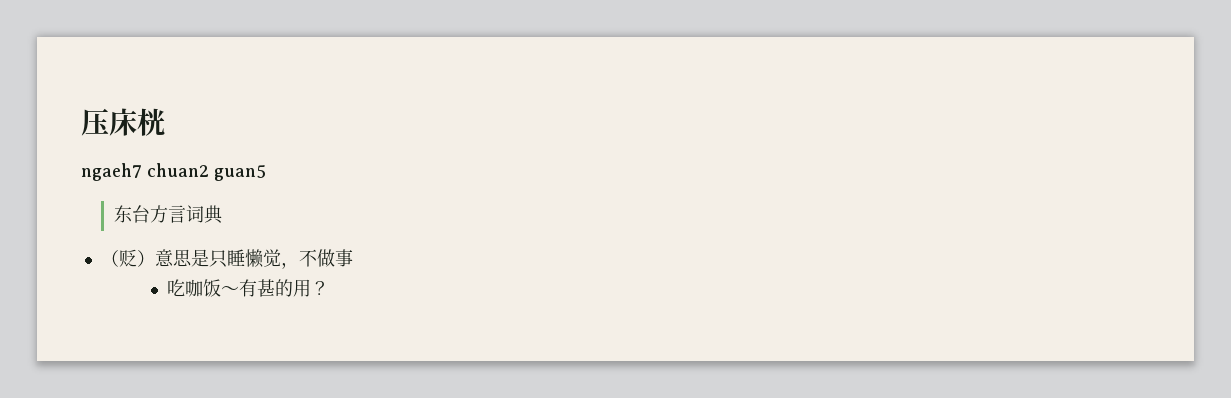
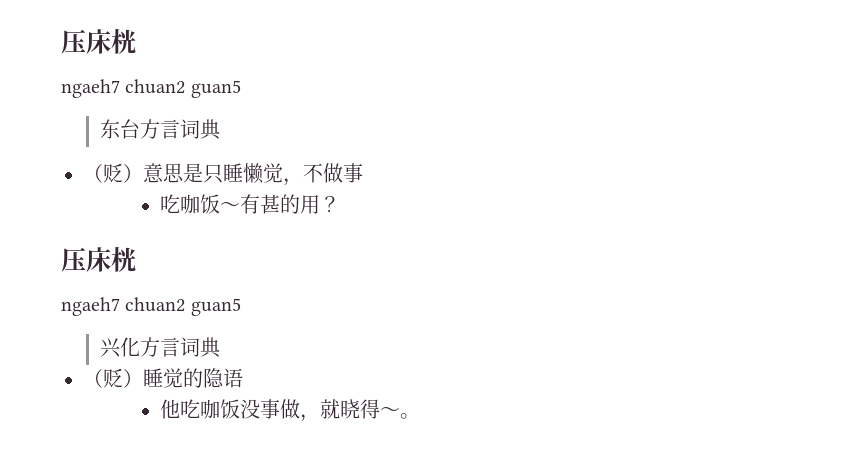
  吃咖饭～有甚的用？
+ 压床桄
+ ngaeh7 chuan2 guan5
+ 兴化方言词典
+ （贬）睡觉的隐语
+ 他吃咖饭没事做，就晓得～。

